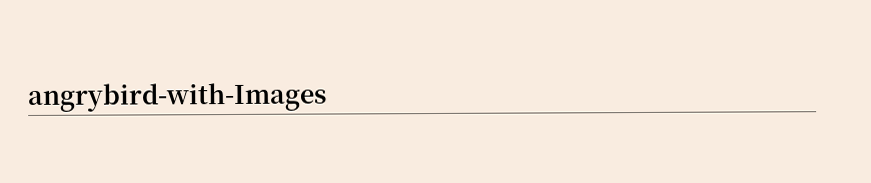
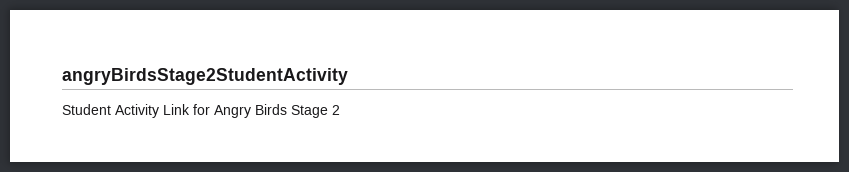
- angrybird-with-Images
+ angryBirdsStage2StudentActivity
+ Student Activity Link for Angry Birds Stage 2

